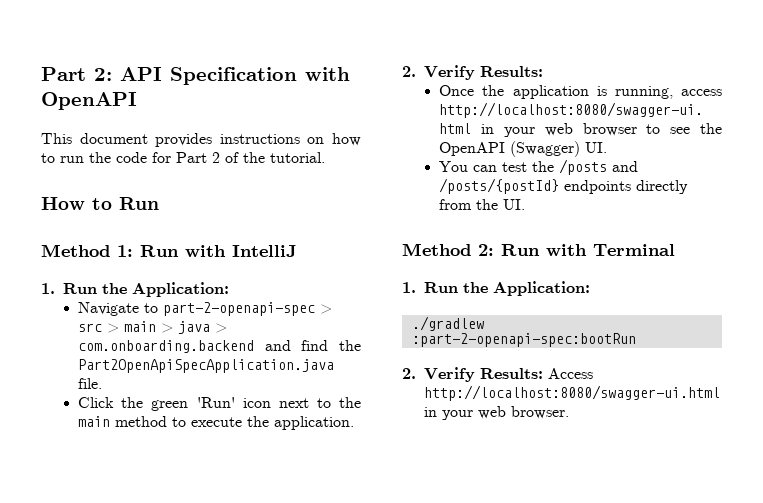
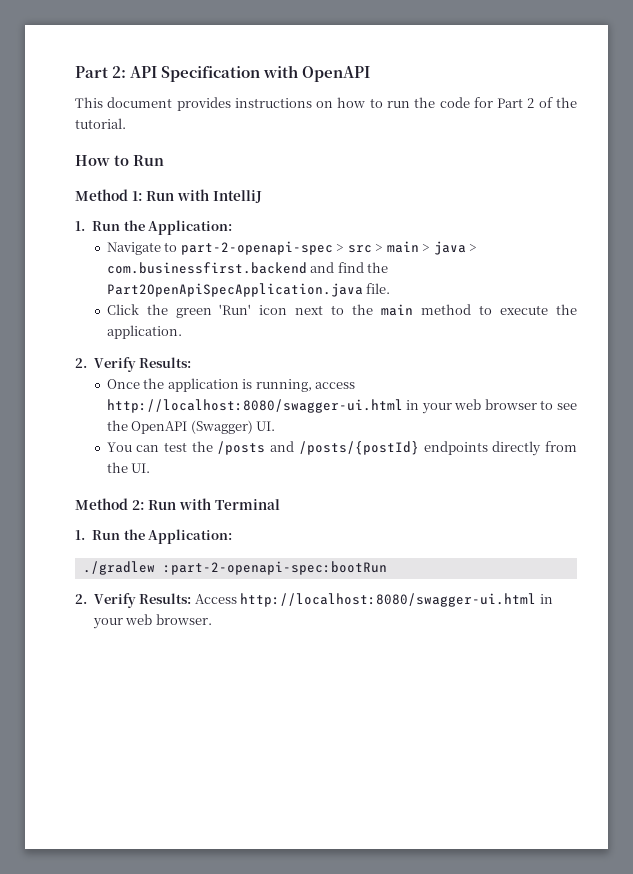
- Navigate to part-2-openapi-spec > src > main > java > com.onboarding.backend and find the Part2OpenApiSpecApplication.java file.
+ Navigate to part-2-openapi-spec > src > main > java > com.businessfirst.backend and find the Part2OpenApiSpecApplication.java file.

